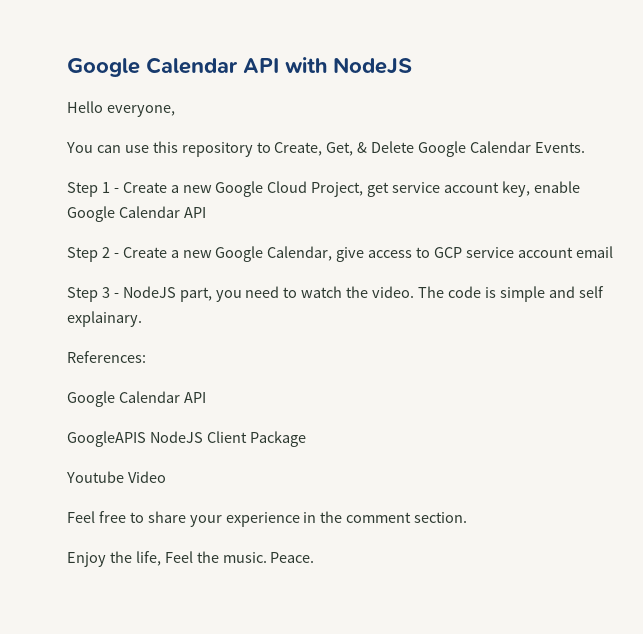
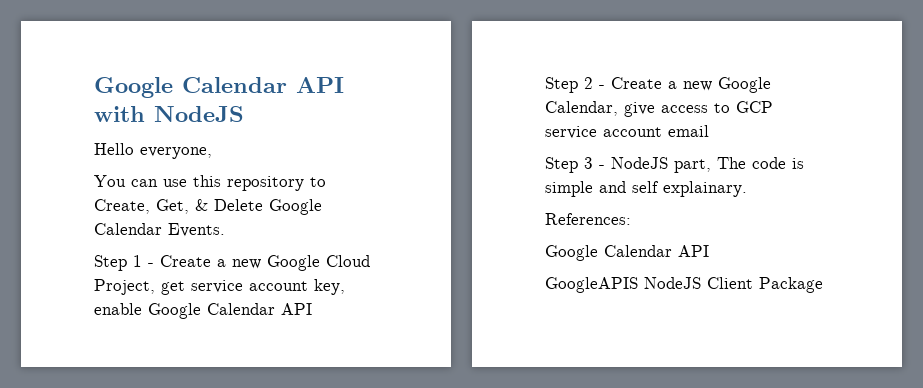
- Step 3 - NodeJS part, you need to watch the video. The code is simple and self explainary.
+ Step 3 - NodeJS part, The code is simple and self explainary.
- Youtube Video
- Feel free to share your experience in the comment section.
- Enjoy the life, Feel the music. Peace.

